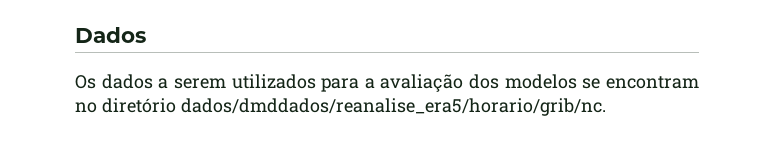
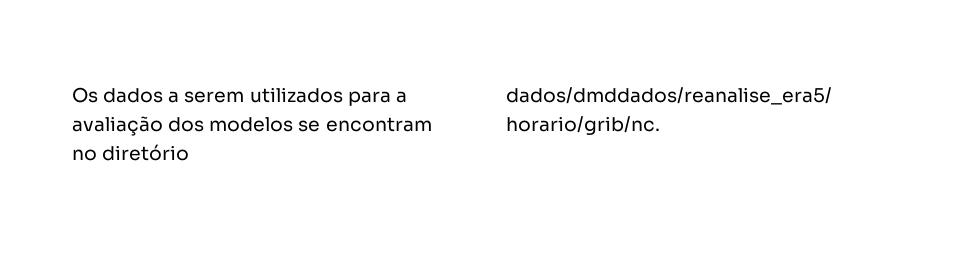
- Dados

